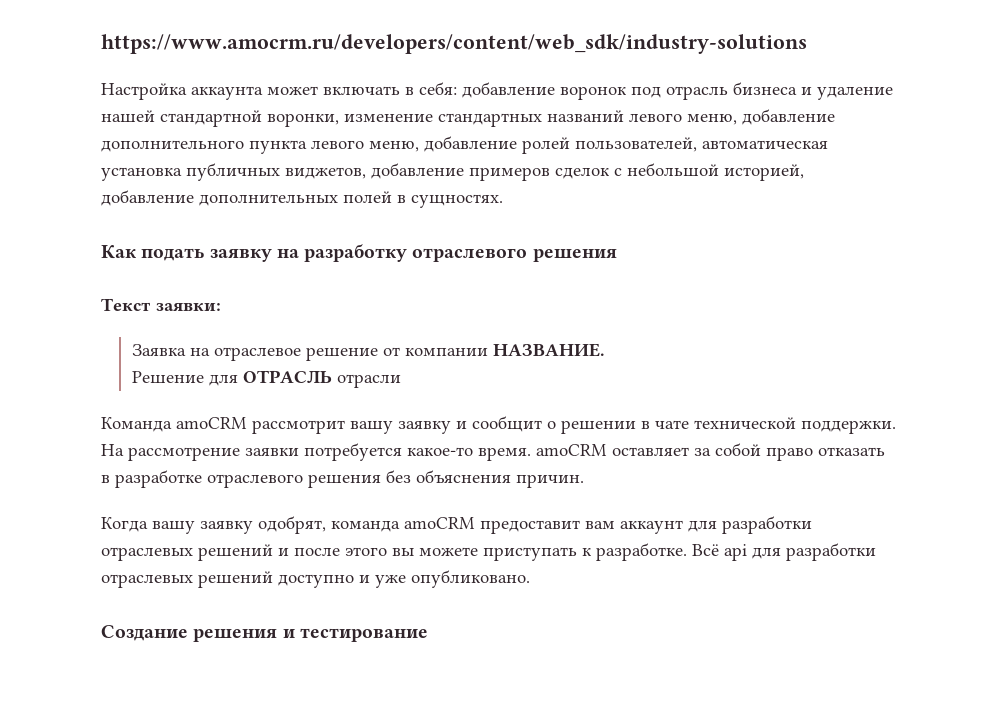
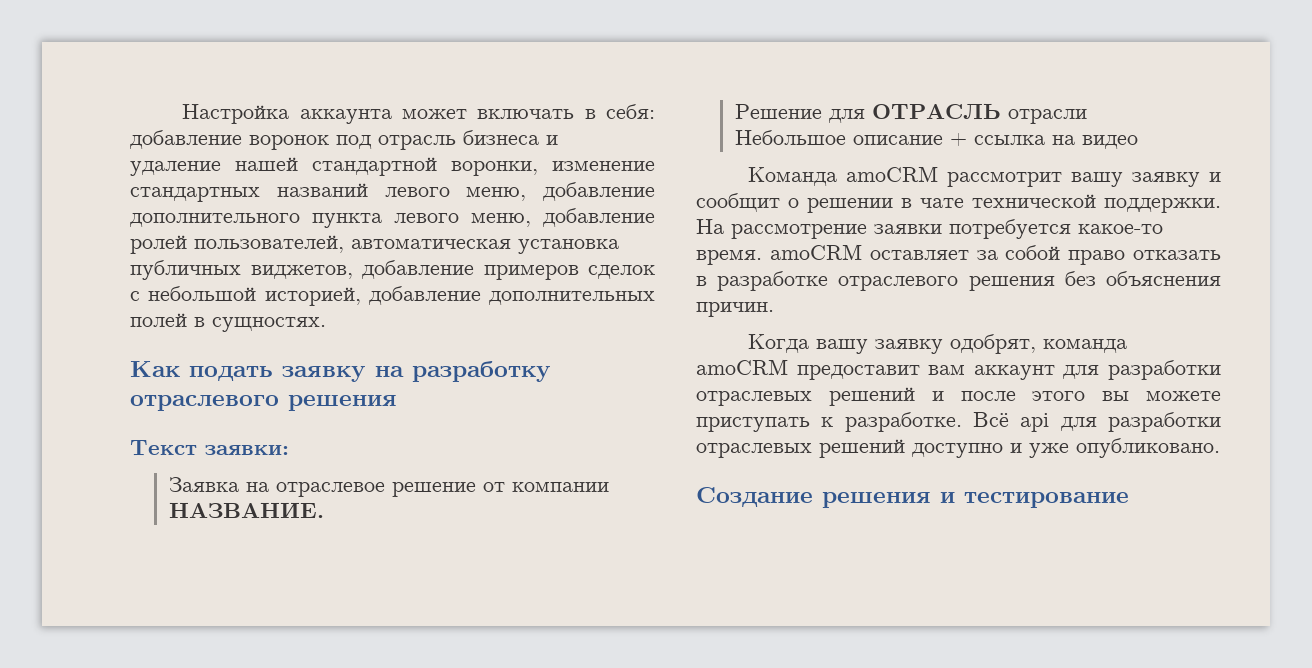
- https://www.amocrm.ru/developers/content/web_sdk/industry-solutions
+ Небольшое описание + ссылка на видео

